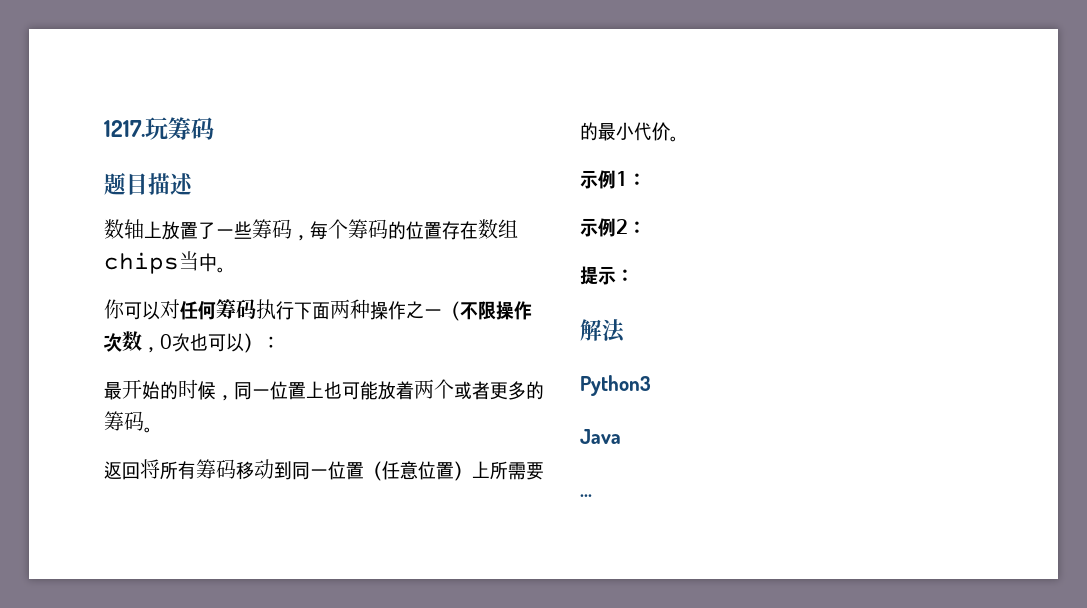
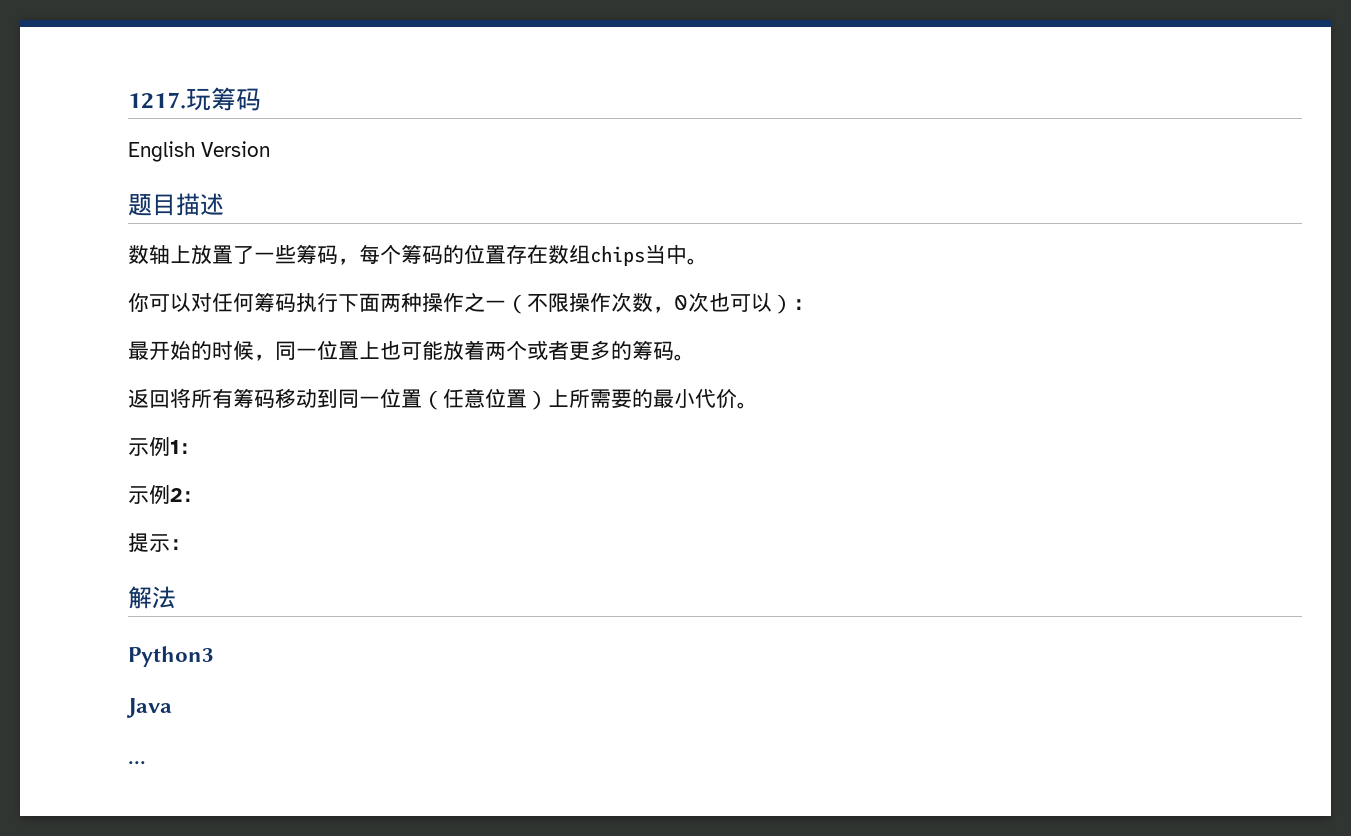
+ English Version

